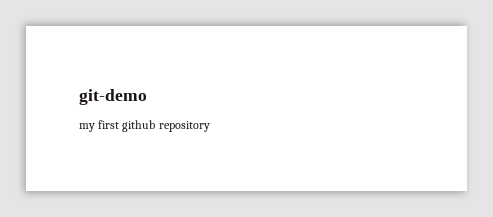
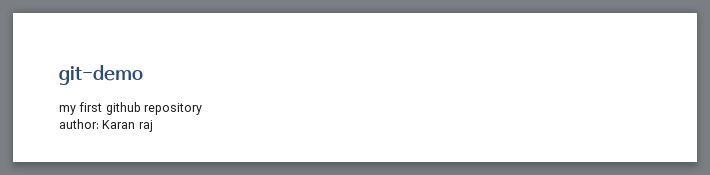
+ author: Karan raj

